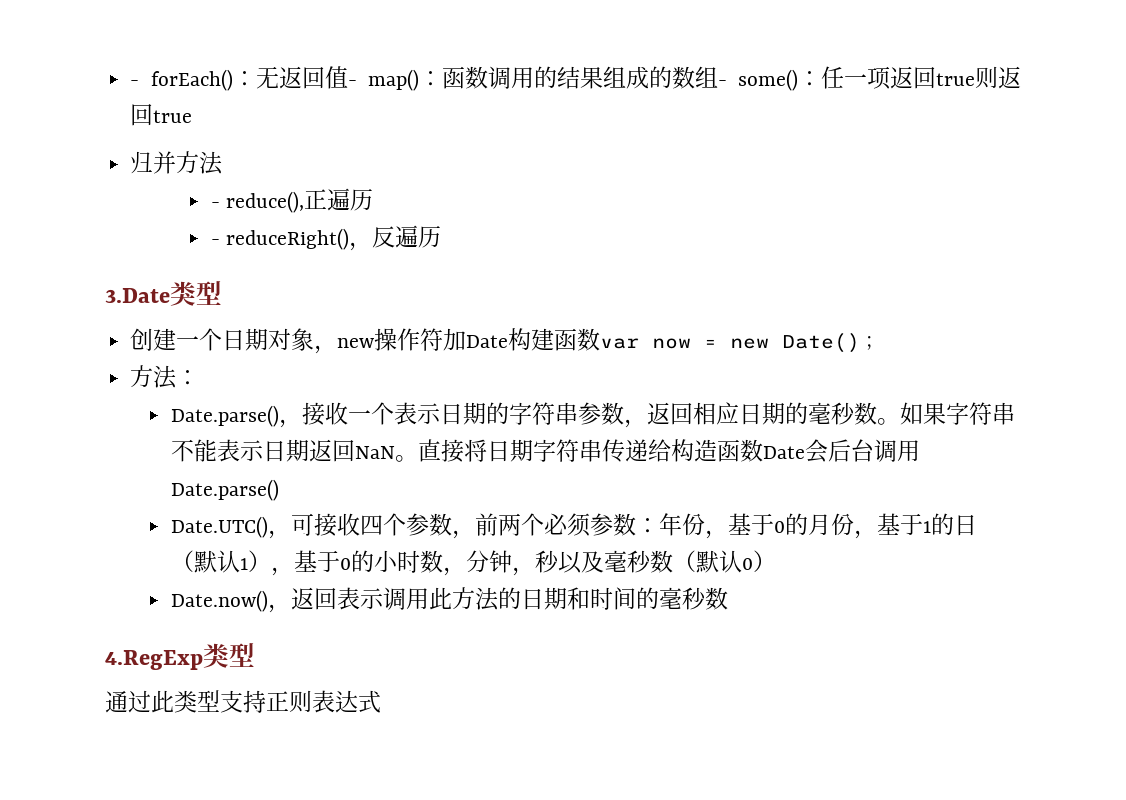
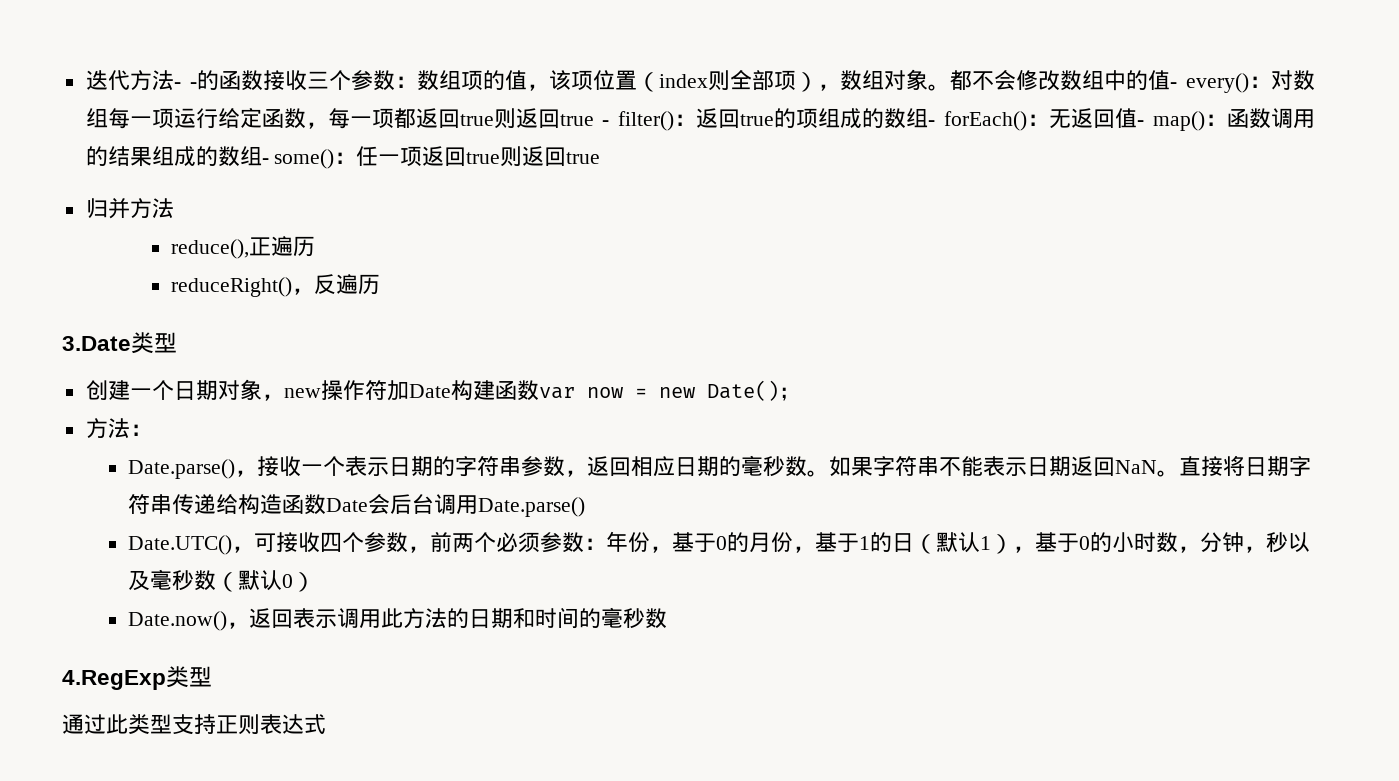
- - forEach()：无返回值- map()：函数调用的结果组成的数组- some()：任一项返回true则返回true
+ 迭代方法- -的函数接收三个参数：数组项的值，该项位置（index则全部项），数组对象。都不会修改数组中的值- every()：对数组每一项运行给定函数，每一项都返回true则返回true - filter()：返回true的项组成的数组- forEach()：无返回值- map()：函数调用的结果组成的数组- some()：任一项返回true则返回true
- - reduce(),正遍历
+ reduce(),正遍历
- - reduceRight()，反遍历
+ reduceRight()，反遍历

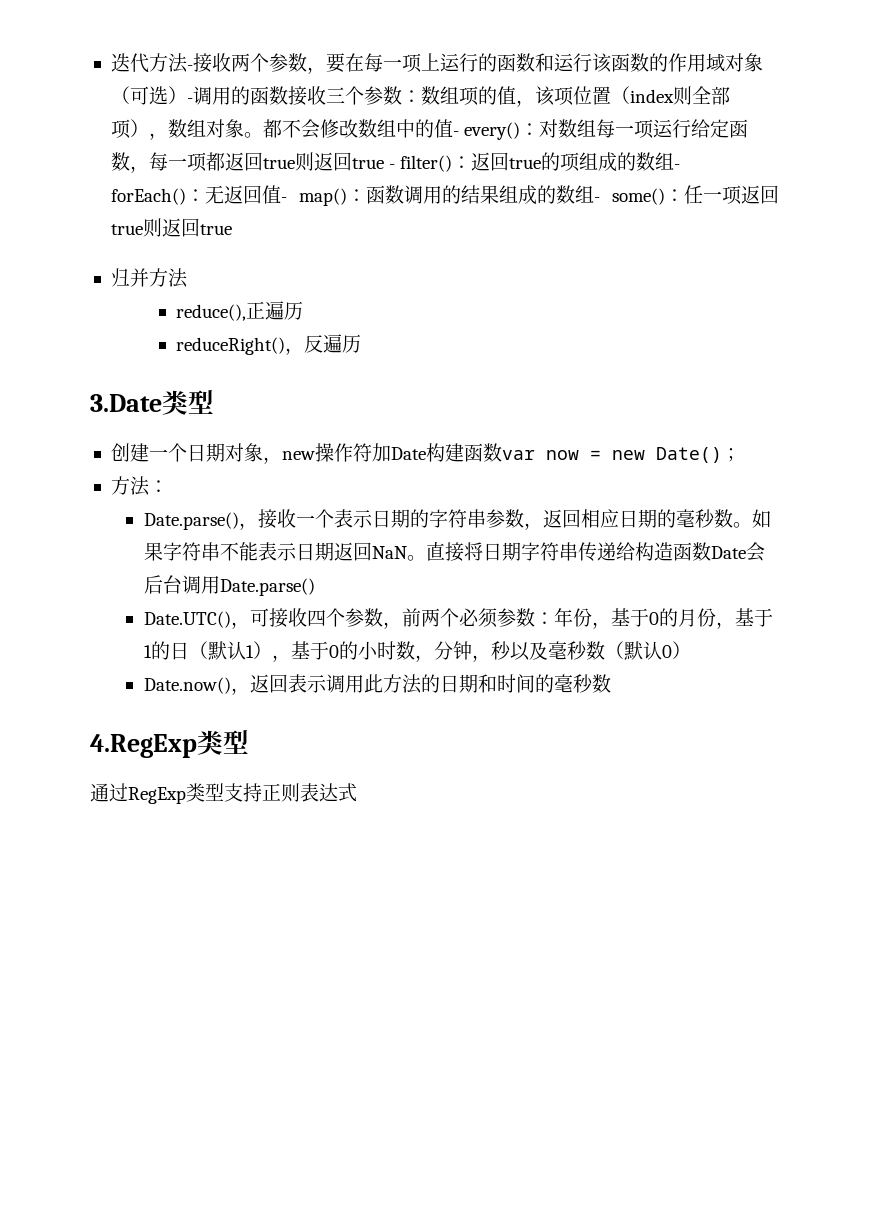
- 迭代方法- -的函数接收三个参数：数组项的值，该项位置（index则全部项），数组对象。
+ 迭代方法-接收两个参数，要在每一项上运行的函数和运行该函数的作用域对象（可选）-调用的函数接收三个参数：数组项的值，该项位置（index则全部项），数组对象。
- 通过此类型支持正则表达式
+ 通过RegExp类型支持正则表达式

